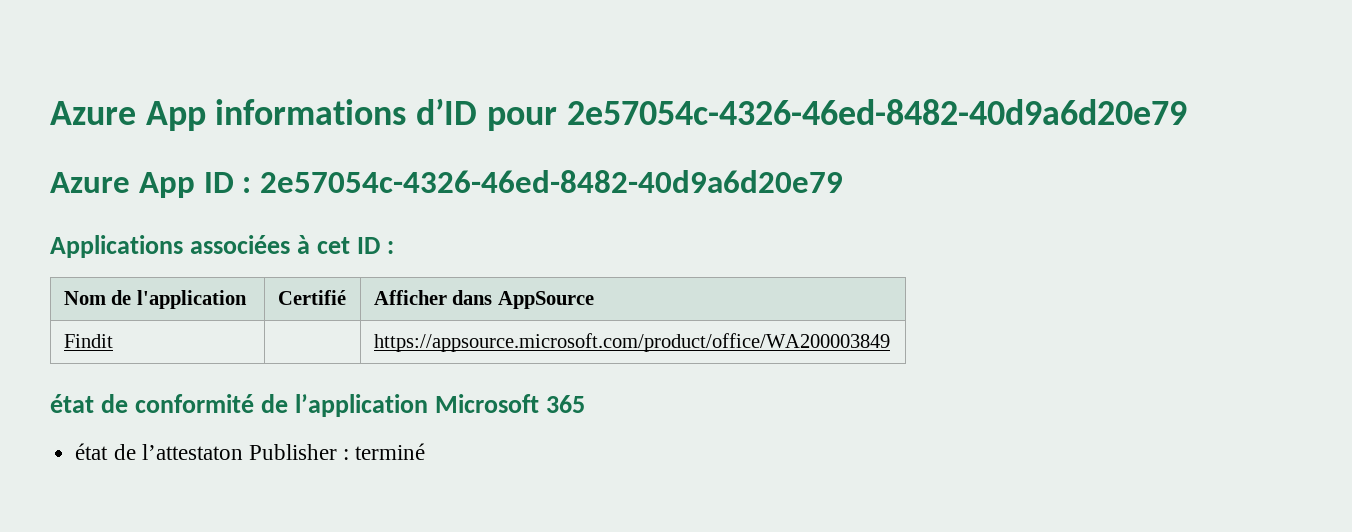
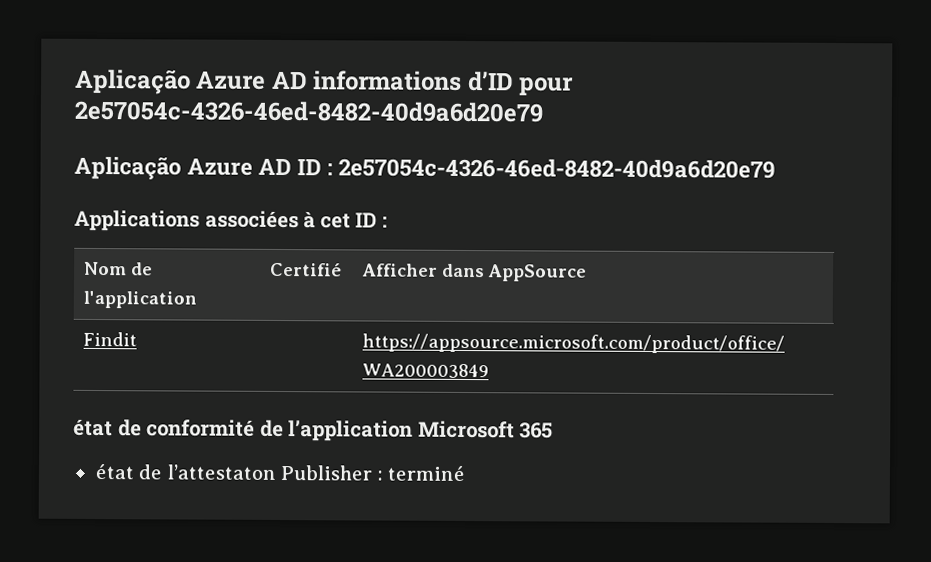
- Azure App informations d’ID pour 2e57054c-4326-46ed-8482-40d9a6d20e79
+ Aplicação Azure AD informations d’ID pour 2e57054c-4326-46ed-8482-40d9a6d20e79
- Azure App ID : 2e57054c-4326-46ed-8482-40d9a6d20e79
+ Aplicação Azure AD ID : 2e57054c-4326-46ed-8482-40d9a6d20e79

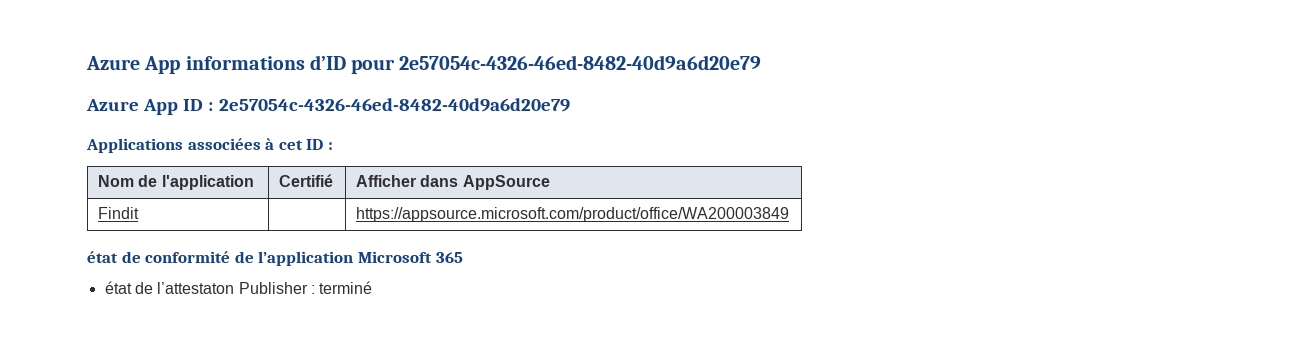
- Aplicação Azure AD informations d’ID pour 2e57054c-4326-46ed-8482-40d9a6d20e79
+ Azure App informations d’ID pour 2e57054c-4326-46ed-8482-40d9a6d20e79
- Aplicação Azure AD ID : 2e57054c-4326-46ed-8482-40d9a6d20e79
+ Azure App ID : 2e57054c-4326-46ed-8482-40d9a6d20e79

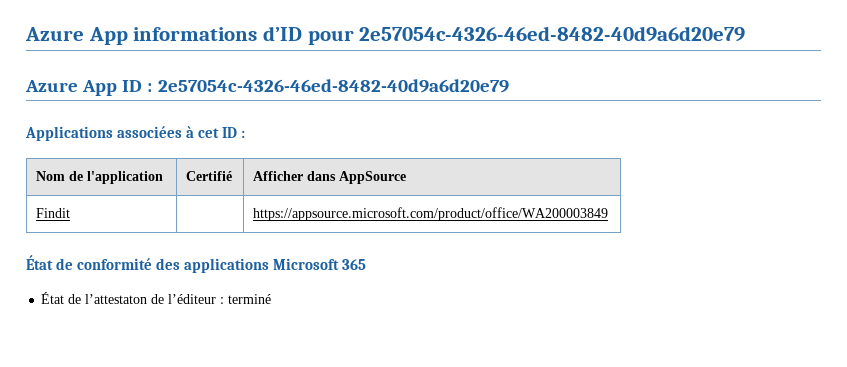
- état de conformité de l’application Microsoft 365
+ État de conformité des applications Microsoft 365
- état de l’attestaton Publisher : terminé
+ État de l’attestaton de l’éditeur : terminé

